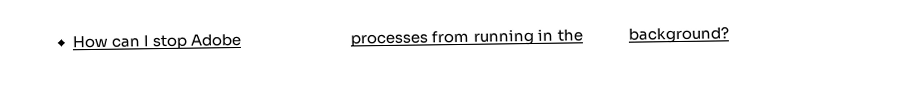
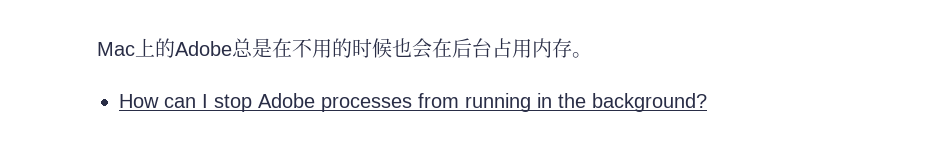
+ Mac上的Adobe总是在不用的时候也会在后台占用内存。

